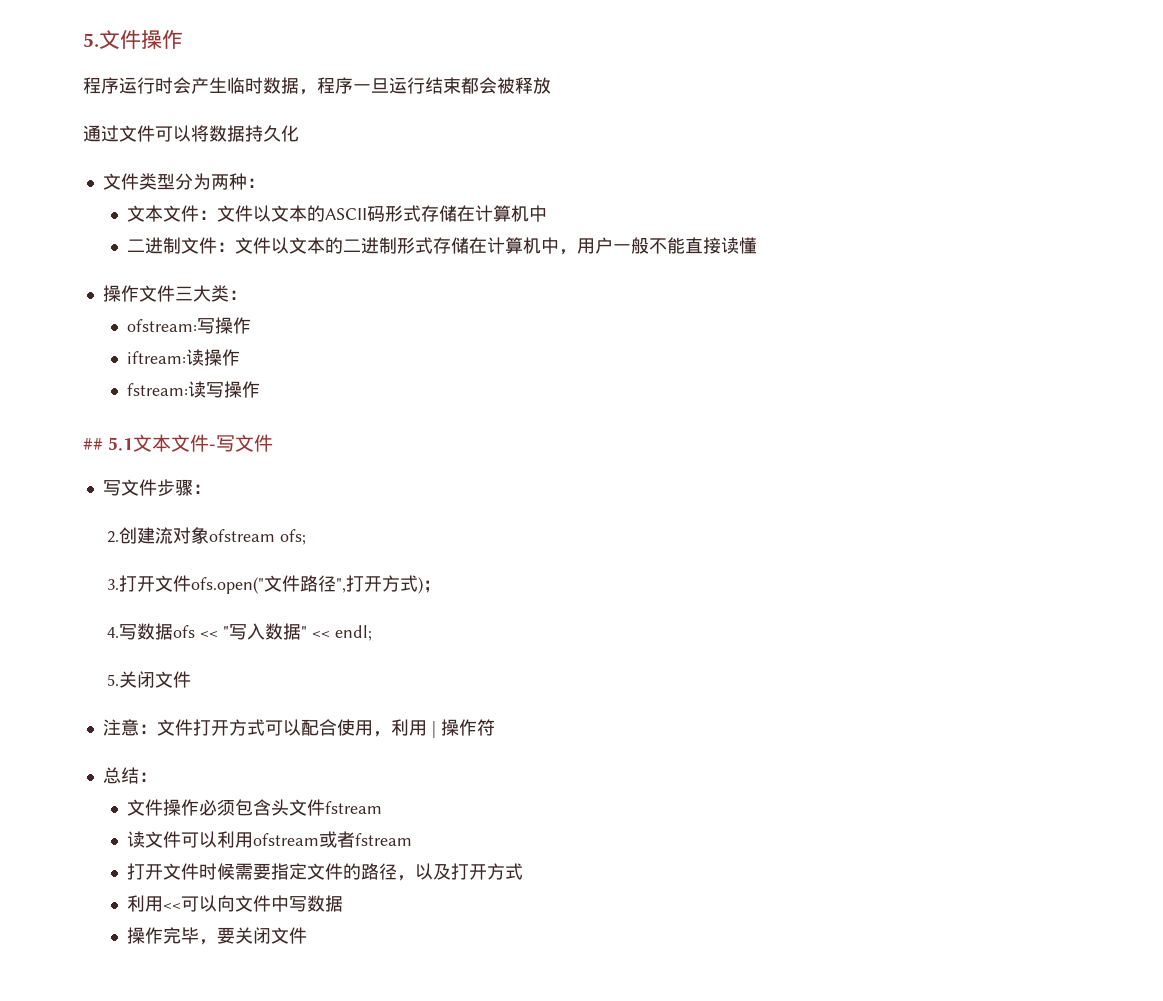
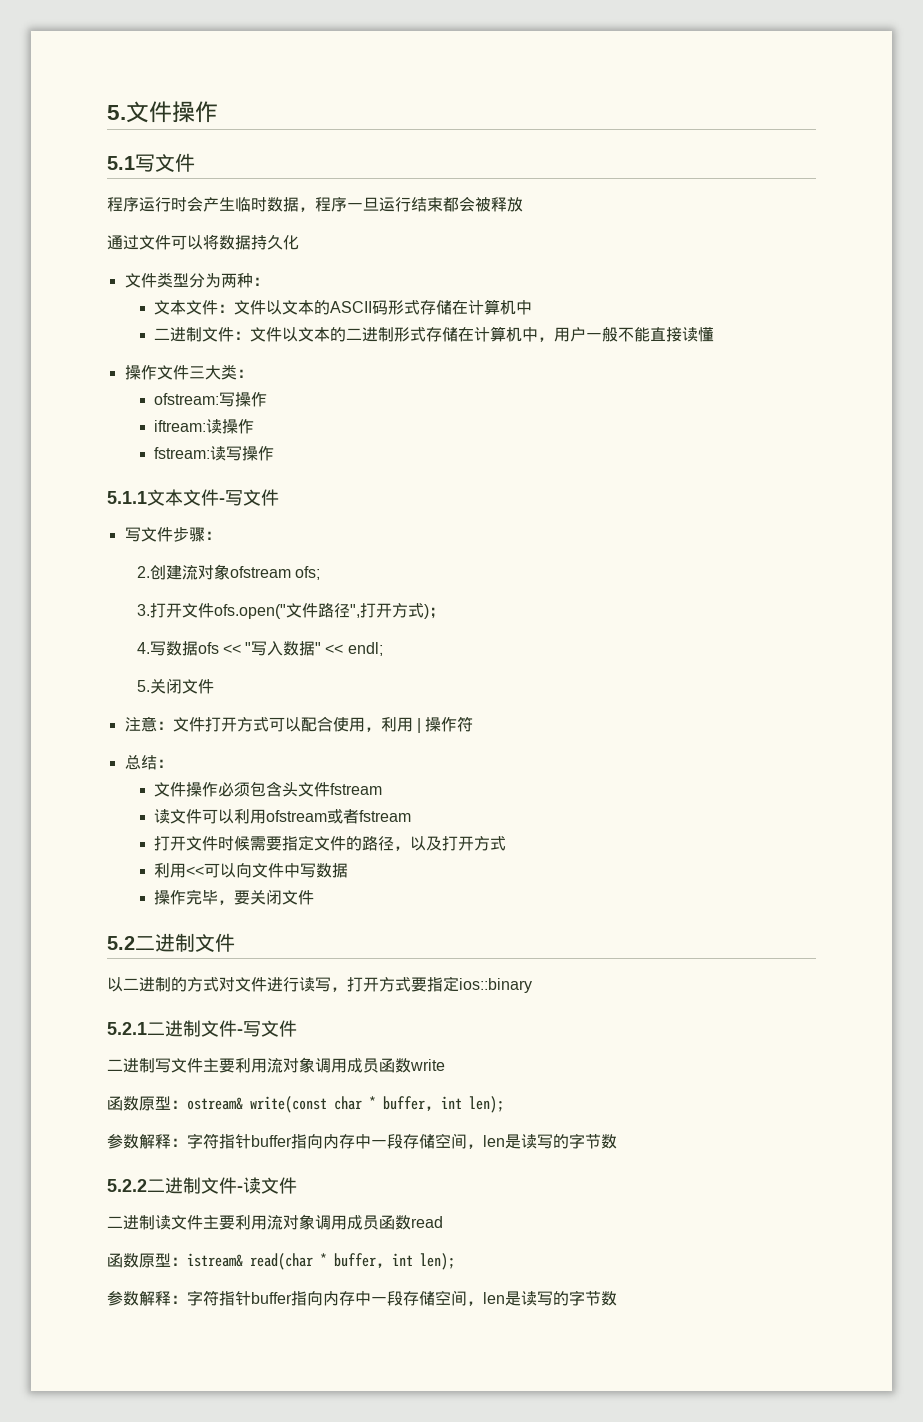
+ 5.1写文件
- ## 5.1文本文件-写文件
+ 5.1.1文本文件-写文件
+ 5.2二进制文件
+ 以二进制的方式对文件进行读写，打开方式要指定ios::binary
+ 5.2.1二进制文件-写文件
+ 二进制写文件主要利用流对象调用成员函数write
+ 函数原型：ostream& write(const char * buffer，int len);
+ 参数解释：字符指针buffer指向内存中一段存储空间，len是读写的字节数
+ 5.2.2二进制文件-读文件
+ 二进制读文件主要利用流对象调用成员函数read
+ 函数原型：istream& read(char * buffer，int len);
+ 参数解释：字符指针buffer指向内存中一段存储空间，len是读写的字节数

